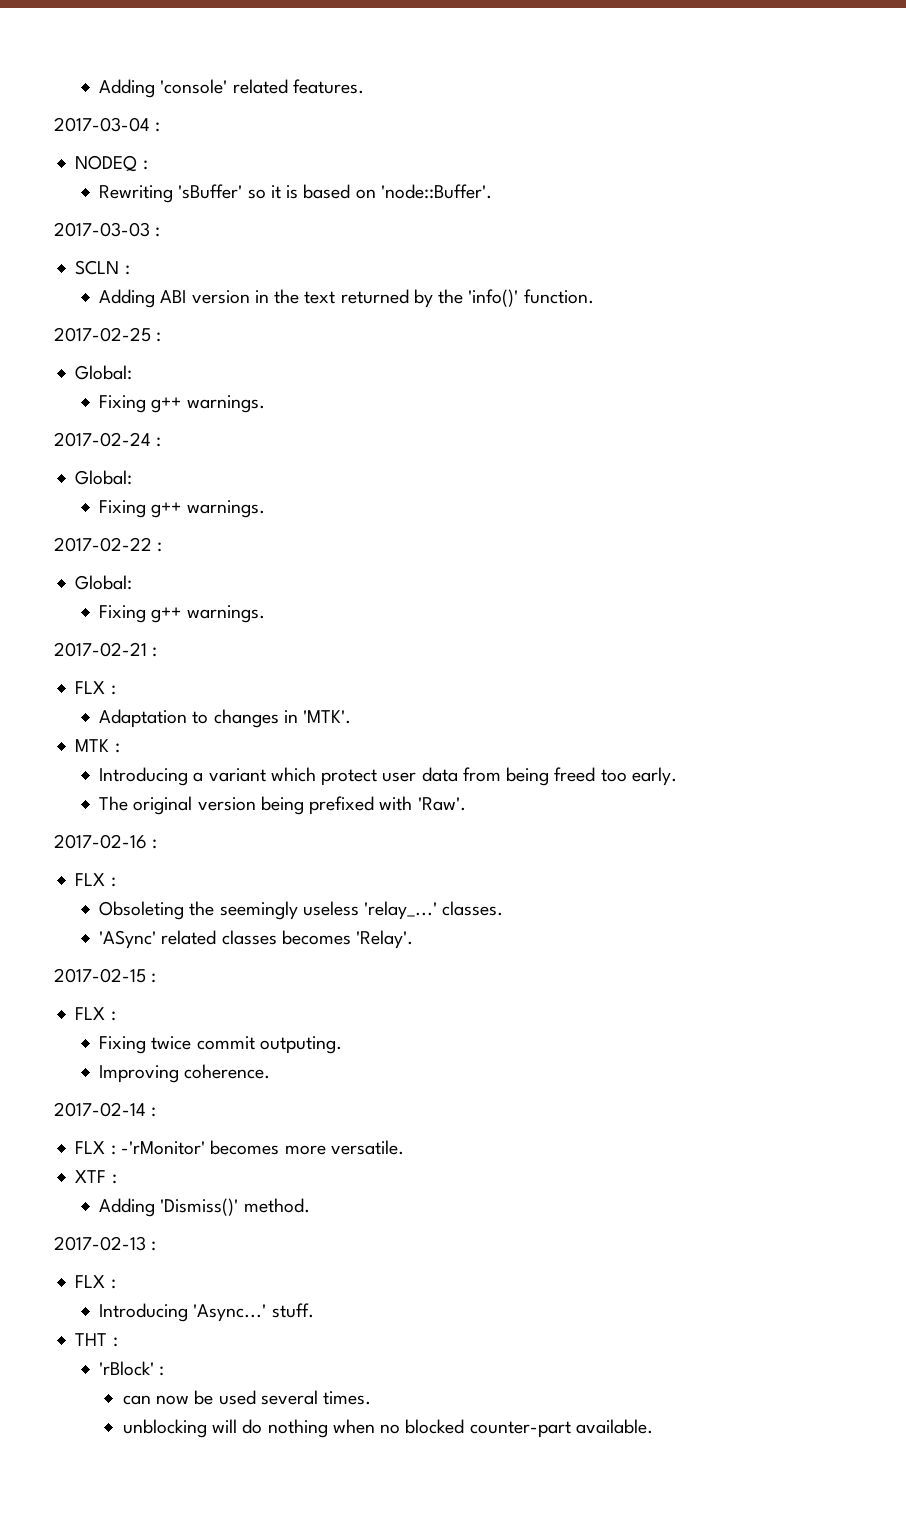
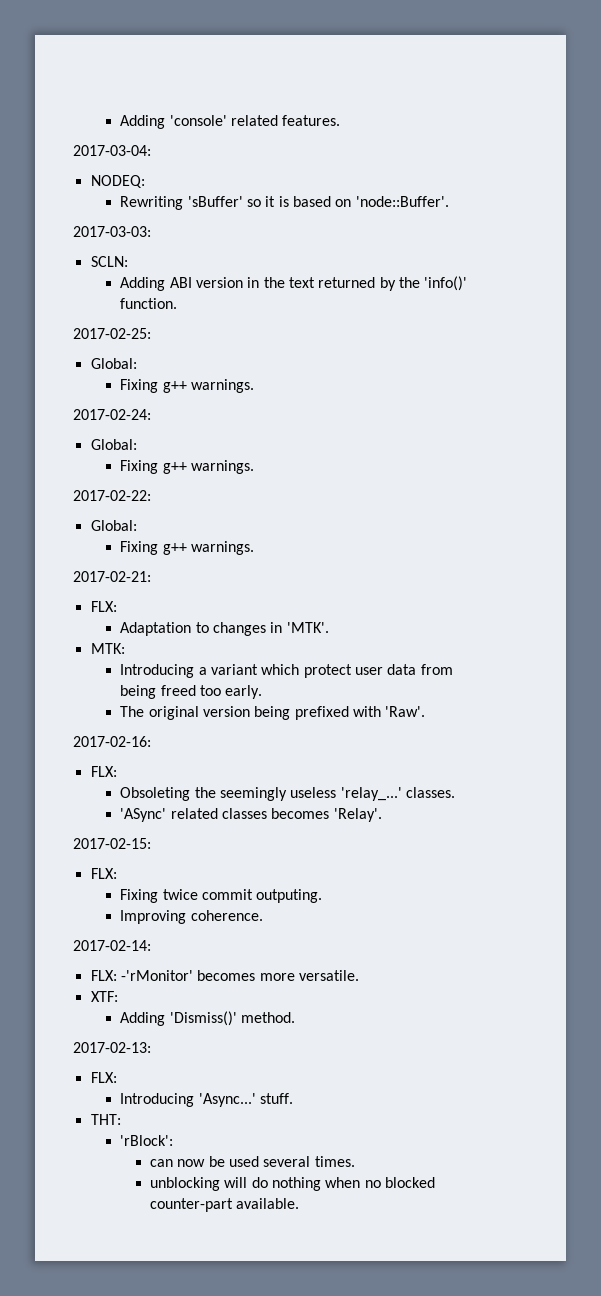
- 2017-03-04 :
- NODEQ :
+ 2017-03-04:
+ NODEQ:
- 2017-03-03 :
- SCLN :
+ 2017-03-03:
+ SCLN:
- 2017-02-25 :
+ 2017-02-25:
  Global:
  Fixing g++ warnings.
- 2017-02-24 :
+ 2017-02-24:
  Global:
  Fixing g++ warnings.
- 2017-02-22 :
+ 2017-02-22:
  Global:
  Fixing g++ warnings.
- 2017-02-21 :
- FLX :
+ 2017-02-21:
+ FLX:
- MTK :
+ MTK:
- 2017-02-16 :
- FLX :
+ 2017-02-16:
+ FLX:
- 2017-02-15 :
- FLX :
+ 2017-02-15:
+ FLX:
- 2017-02-14 :
- FLX : -'rMonitor' becomes more versatile.
+ 2017-02-14:
+ FLX: -'rMonitor' becomes more versatile.
- XTF :
+ XTF:
- 2017-02-13 :
- FLX :
+ 2017-02-13:
+ FLX:
- THT :
- 'rBlock' :
+ THT:
+ 'rBlock':

